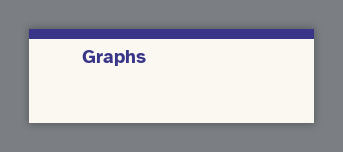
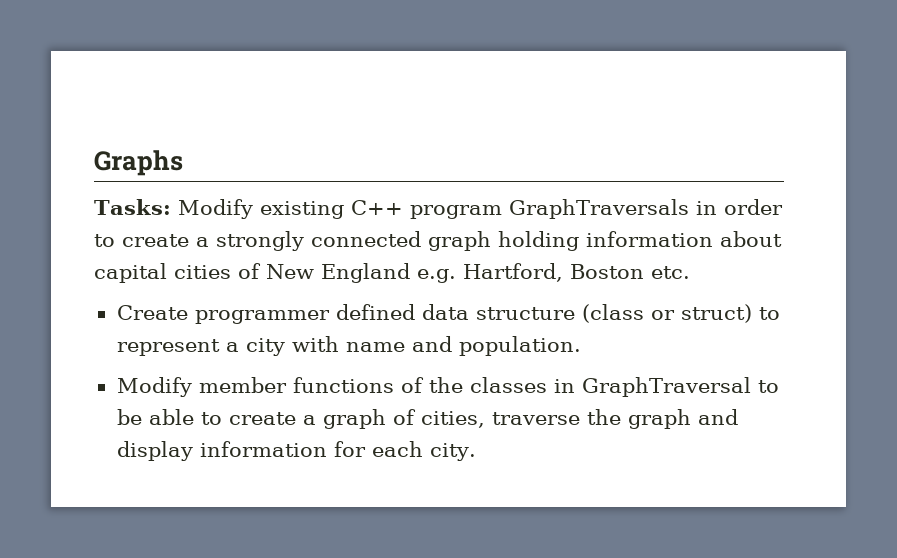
+ Tasks: Modify existing C++ program GraphTraversals in order to create a strongly connected graph holding information about capital cities of New England e.g. Hartford, Boston etc.
+ Create programmer defined data structure (class or struct) to represent a city with name and population.
+ Modify member functions of the classes in GraphTraversal to be able to create a graph of cities, traverse the graph and display information for each city.

